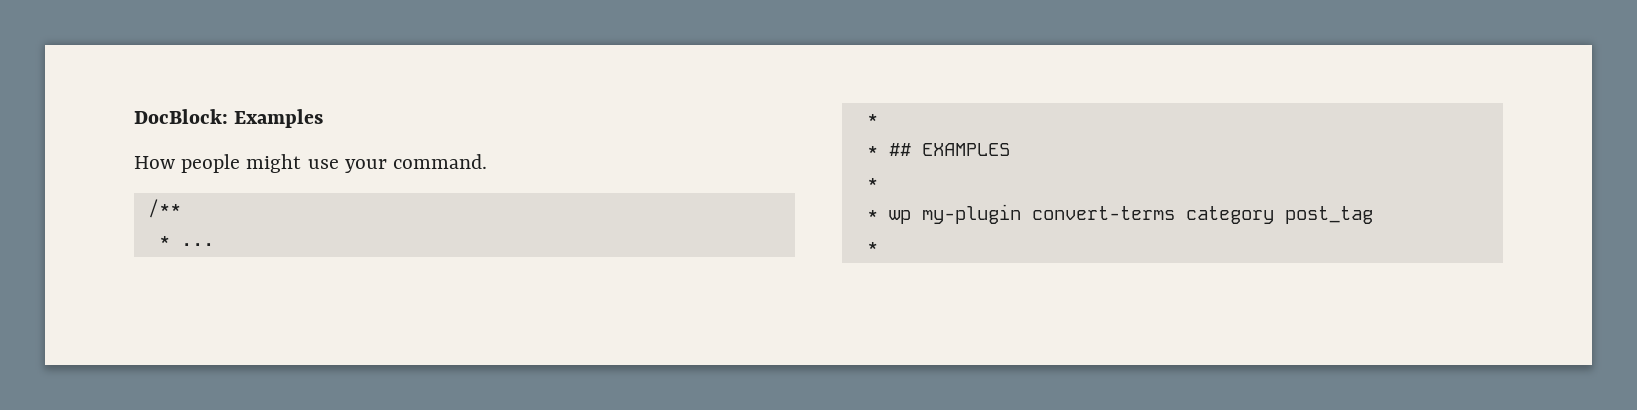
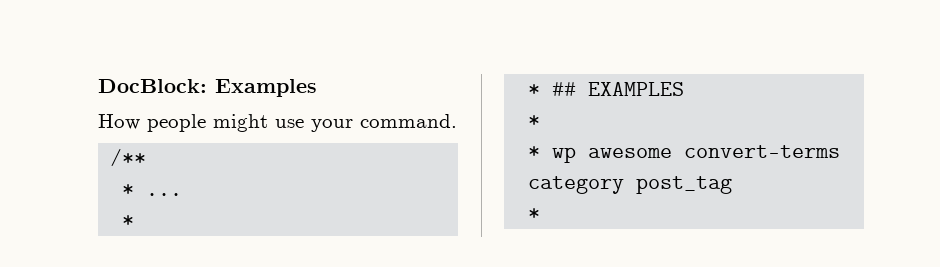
- * wp my-plugin convert-terms category post_tag
+ * wp awesome convert-terms category post_tag

